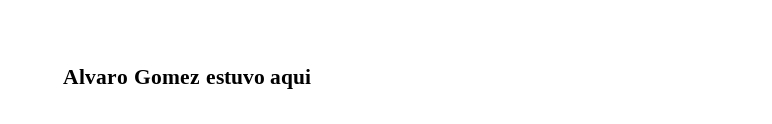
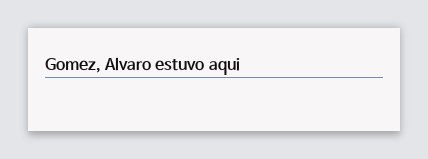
- Alvaro Gomez estuvo aqui
+ Gomez, Alvaro estuvo aqui

